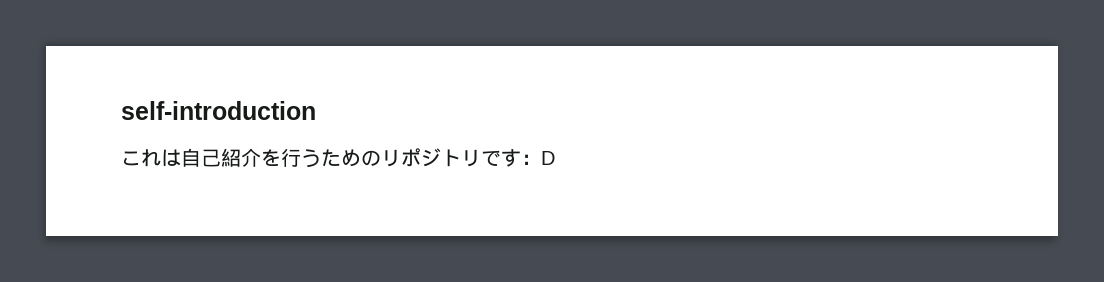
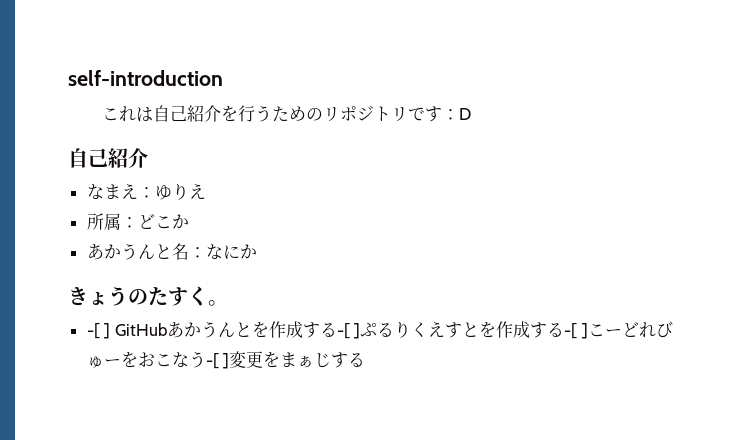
  これは自己紹介を行うためのリポジトリです：D
+ 自己紹介
+ なまえ：ゆりえ
+ 所属：どこか
+ あかうんと名：なにか
+ きょうのたすく。
+ -[ ] GitHubあかうんとを作成する-[ ]ぷるりくえすとを作成する-[ ]こーどれびゅーをおこなう-[ ]変更をまぁじする

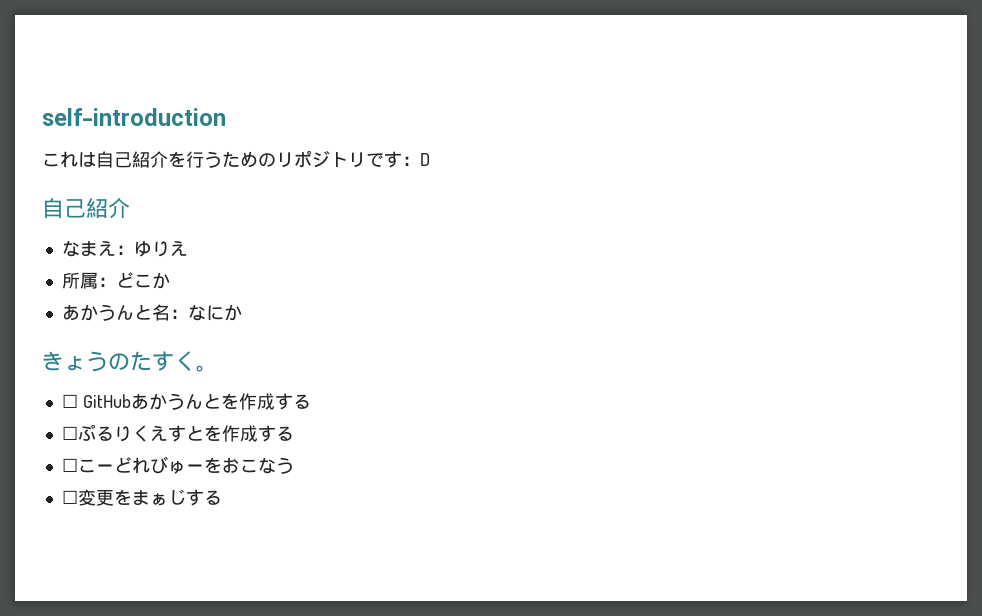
- -[ ] GitHubあかうんとを作成する-[ ]ぷるりくえすとを作成する-[ ]こーどれびゅーをおこなう-[ ]変更をまぁじする
+ ☐ GitHubあかうんとを作成する
+ ☐ぷるりくえすとを作成する
+ ☐こーどれびゅーをおこなう
+ ☐変更をまぁじする

